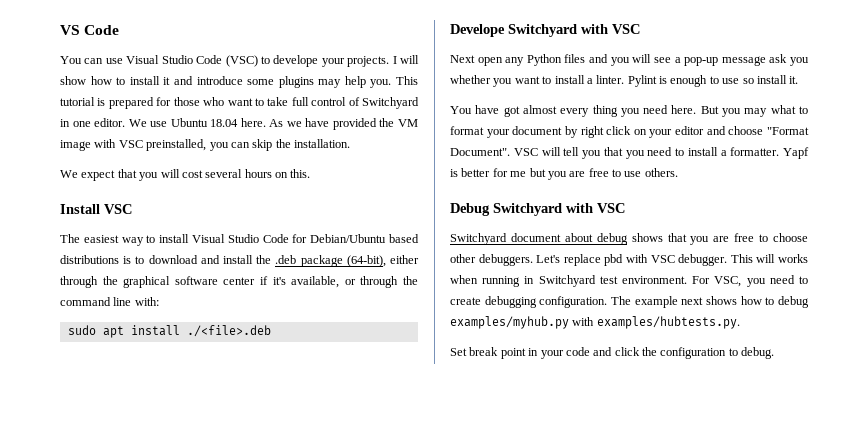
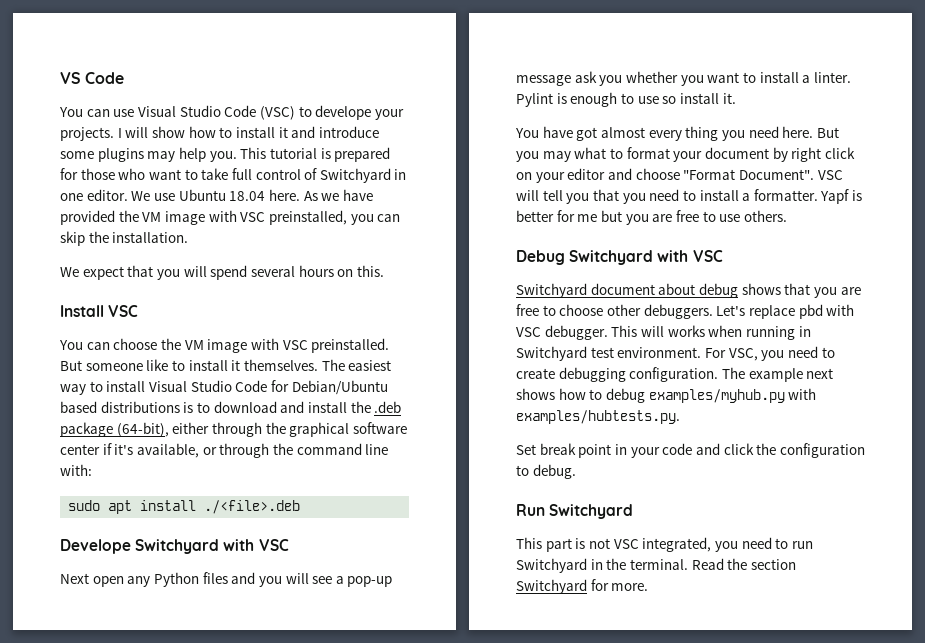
- We expect that you will cost several hours on this.
+ We expect that you will spend several hours on this.
+ You can choose the VM image with VSC preinstalled. But someone like to install it themselves.
+ Run Switchyard
+ This part is not VSC integrated, you need to run Switchyard in the terminal. Read the section Switchyard for more.

